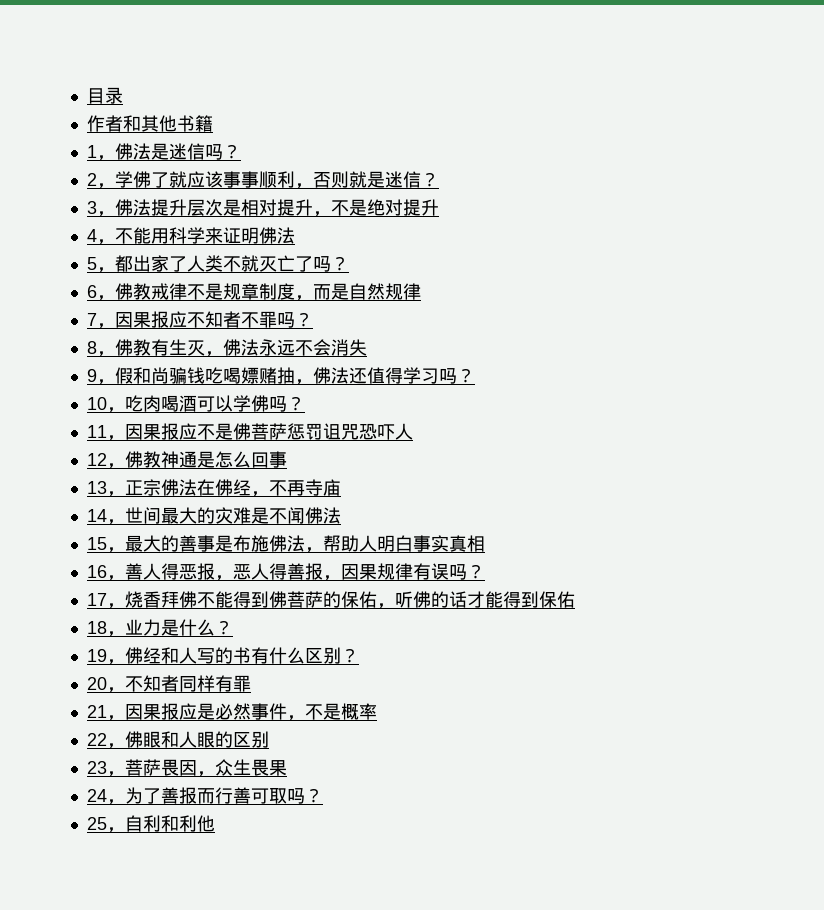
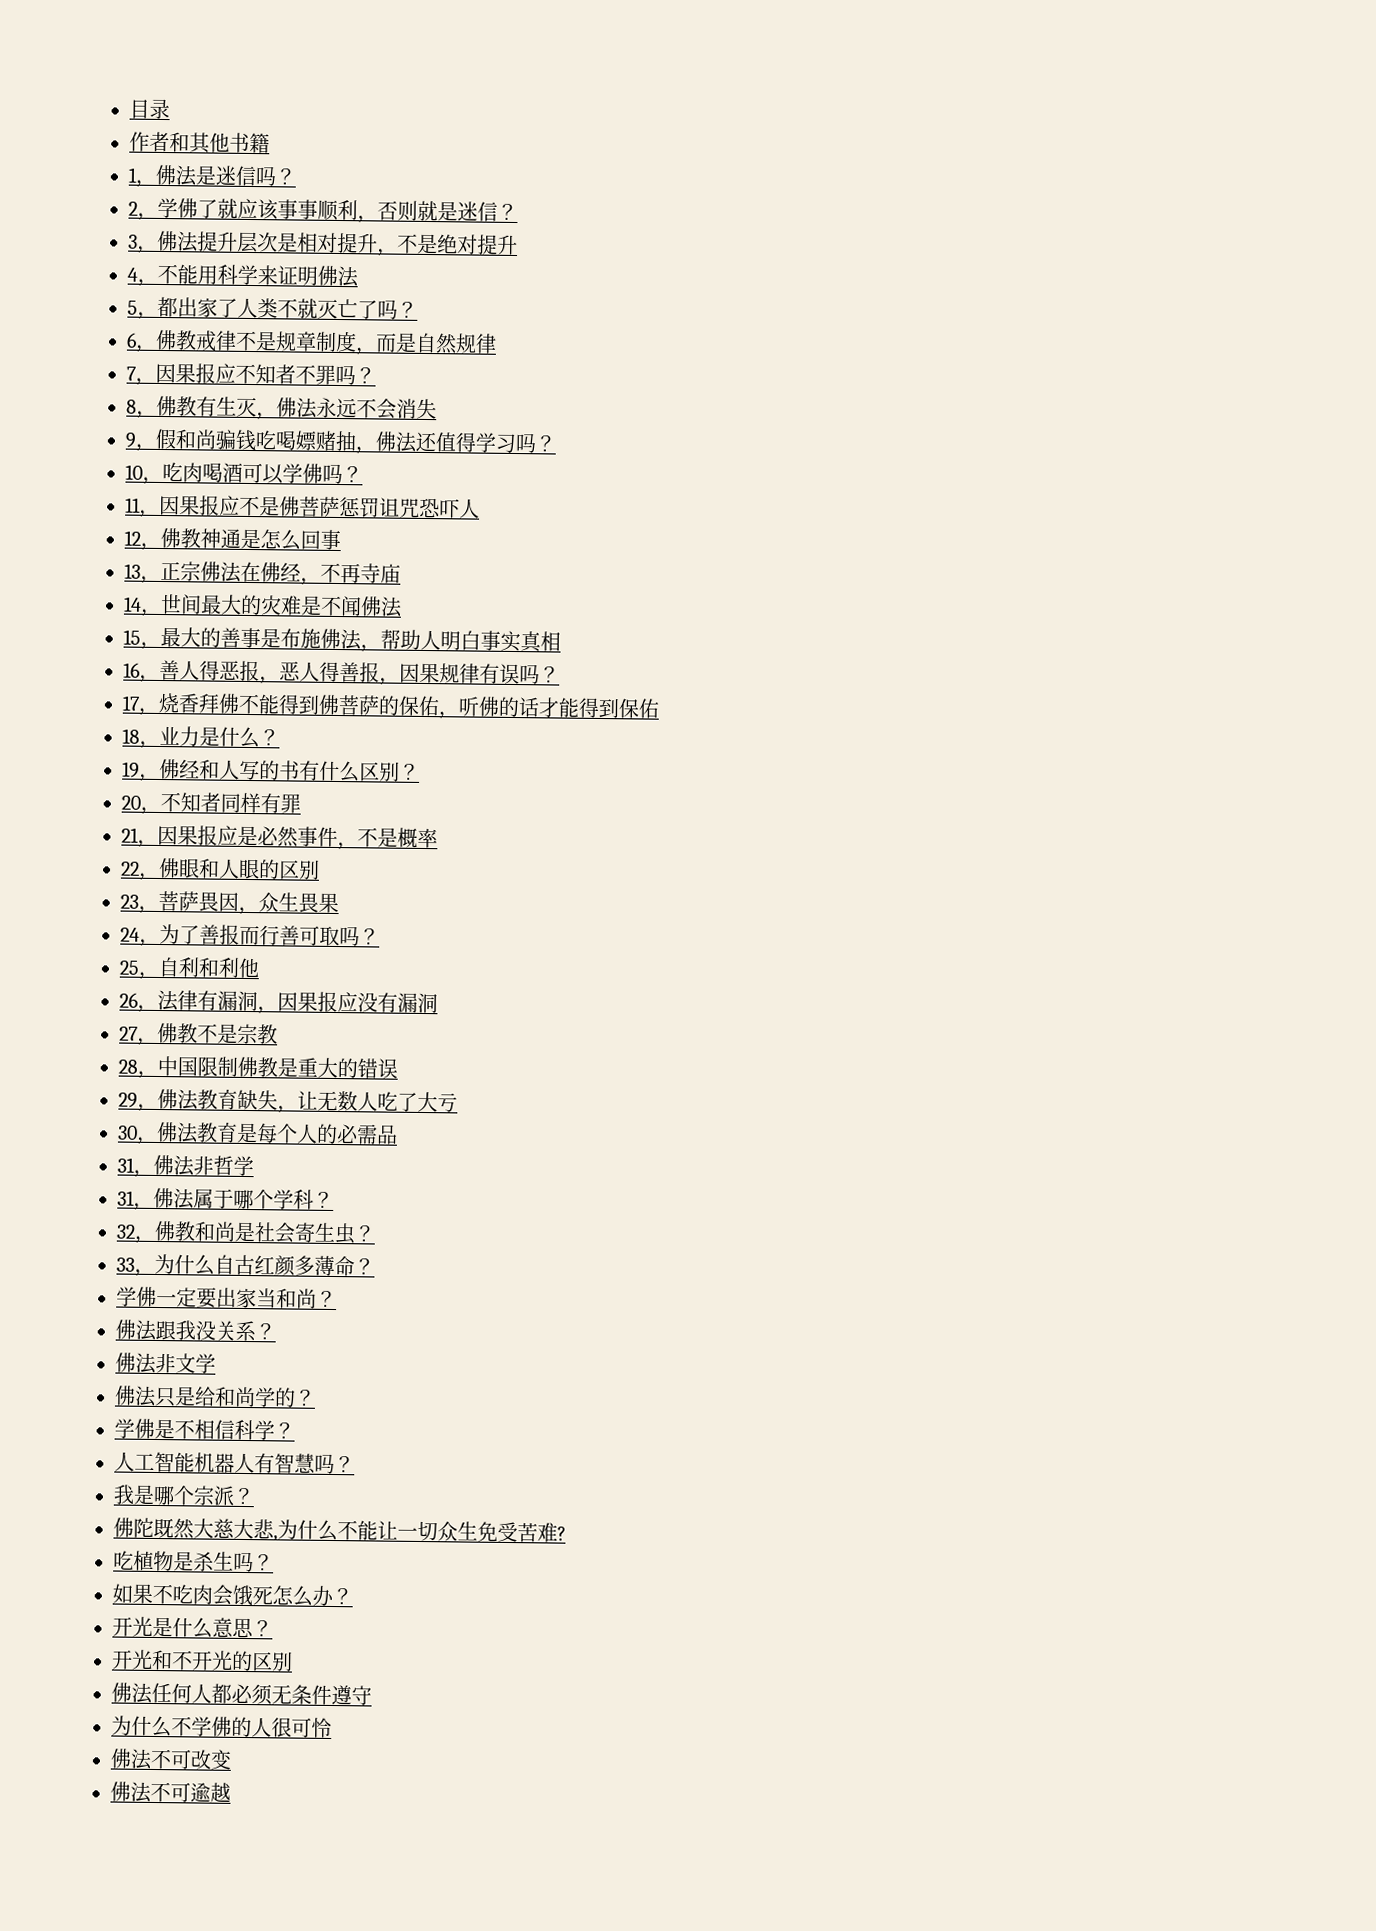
+ 26，法律有漏洞，因果报应没有漏洞
+ 27，佛教不是宗教
+ 28，中国限制佛教是重大的错误
+ 29，佛法教育缺失，让无数人吃了大亏
+ 30，佛法教育是每个人的必需品
+ 31，佛法非哲学
+ 31，佛法属于哪个学科？
+ 32，佛教和尚是社会寄生虫？
+ 33，为什么自古红颜多薄命？
+ 学佛一定要出家当和尚？
+ 佛法跟我没关系？
+ 佛法非文学
+ 佛法只是给和尚学的？
+ 学佛是不相信科学？
+ 人工智能机器人有智慧吗？
+ 我是哪个宗派？
+ 佛陀既然大慈大悲,为什么不能让一切众生免受苦难?
+ 吃植物是杀生吗？
+ 如果不吃肉会饿死怎么办？
+ 开光是什么意思？
+ 开光和不开光的区别
+ 佛法任何人都必须无条件遵守
+ 为什么不学佛的人很可怜
+ 佛法不可改变
+ 佛法不可逾越

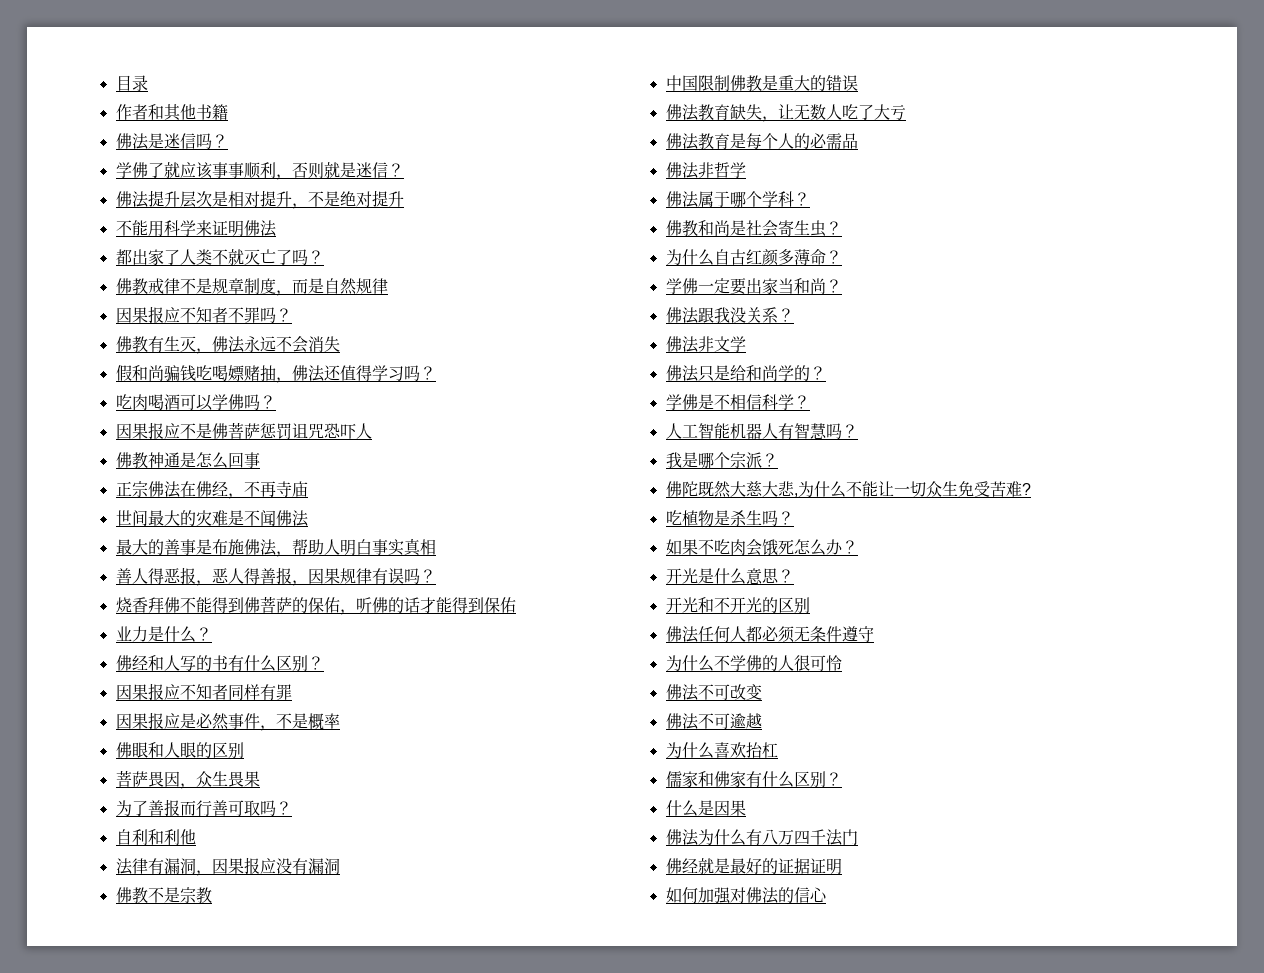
- 1，佛法是迷信吗？
+ 佛法是迷信吗？
- 2，学佛了就应该事事顺利，否则就是迷信？
+ 学佛了就应该事事顺利，否则就是迷信？
- 3，佛法提升层次是相对提升，不是绝对提升
+ 佛法提升层次是相对提升，不是绝对提升
- 4，不能用科学来证明佛法
+ 不能用科学来证明佛法
- 5，都出家了人类不就灭亡了吗？
+ 都出家了人类不就灭亡了吗？
- 6，佛教戒律不是规章制度，而是自然规律
+ 佛教戒律不是规章制度，而是自然规律
- 7，因果报应不知者不罪吗？
+ 因果报应不知者不罪吗？
- 8，佛教有生灭，佛法永远不会消失
+ 佛教有生灭，佛法永远不会消失
- 9，假和尚骗钱吃喝嫖赌抽，佛法还值得学习吗？
+ 假和尚骗钱吃喝嫖赌抽，佛法还值得学习吗？
- 10，吃肉喝酒可以学佛吗？
+ 吃肉喝酒可以学佛吗？
- 11，因果报应不是佛菩萨惩罚诅咒恐吓人
+ 因果报应不是佛菩萨惩罚诅咒恐吓人
- 12，佛教神通是怎么回事
+ 佛教神通是怎么回事
- 13，正宗佛法在佛经，不再寺庙
+ 正宗佛法在佛经，不再寺庙
- 14，世间最大的灾难是不闻佛法
+ 世间最大的灾难是不闻佛法
- 15，最大的善事是布施佛法，帮助人明白事实真相
+ 最大的善事是布施佛法，帮助人明白事实真相
- 16，善人得恶报，恶人得善报，因果规律有误吗？
+ 善人得恶报，恶人得善报，因果规律有误吗？
- 17，烧香拜佛不能得到佛菩萨的保佑，听佛的话才能得到保佑
+ 烧香拜佛不能得到佛菩萨的保佑，听佛的话才能得到保佑
- 18，业力是什么？
+ 业力是什么？
- 19，佛经和人写的书有什么区别？
+ 佛经和人写的书有什么区别？
- 20，不知者同样有罪
+ 因果报应不知者同样有罪
- 21，因果报应是必然事件，不是概率
+ 因果报应是必然事件，不是概率
- 22，佛眼和人眼的区别
+ 佛眼和人眼的区别
- 23，菩萨畏因，众生畏果
+ 菩萨畏因，众生畏果
- 24，为了善报而行善可取吗？
+ 为了善报而行善可取吗？
- 25，自利和利他
+ 自利和利他
- 26，法律有漏洞，因果报应没有漏洞
+ 法律有漏洞，因果报应没有漏洞
- 27，佛教不是宗教
+ 佛教不是宗教
- 28，中国限制佛教是重大的错误
+ 中国限制佛教是重大的错误
- 29，佛法教育缺失，让无数人吃了大亏
+ 佛法教育缺失，让无数人吃了大亏
- 30，佛法教育是每个人的必需品
+ 佛法教育是每个人的必需品
- 31，佛法非哲学
+ 佛法非哲学
- 31，佛法属于哪个学科？
+ 佛法属于哪个学科？
- 32，佛教和尚是社会寄生虫？
+ 佛教和尚是社会寄生虫？
- 33，为什么自古红颜多薄命？
+ 为什么自古红颜多薄命？
+ 为什么喜欢抬杠
+ 儒家和佛家有什么区别？
+ 什么是因果
+ 佛法为什么有八万四千法门
+ 佛经就是最好的证据证明
+ 如何加强对佛法的信心

